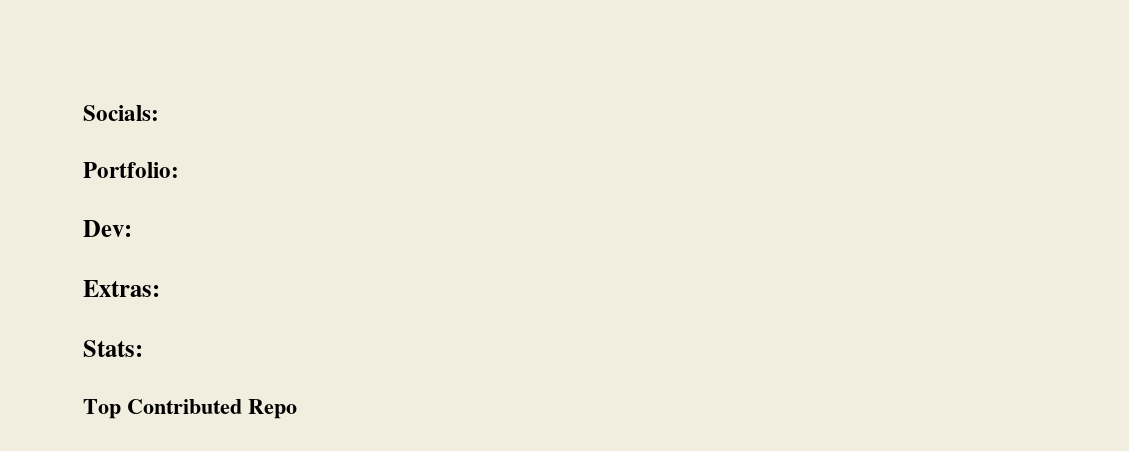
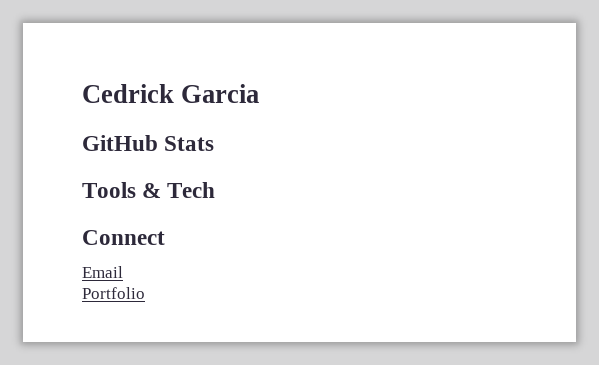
- Socials:
- Portfolio:
- Dev:
- Extras:
- Stats:
- Top Contributed Repo
+ Cedrick Garcia
+ GitHub Stats
+ Tools & Tech
+ Connect
+ Email
+ Portfolio

